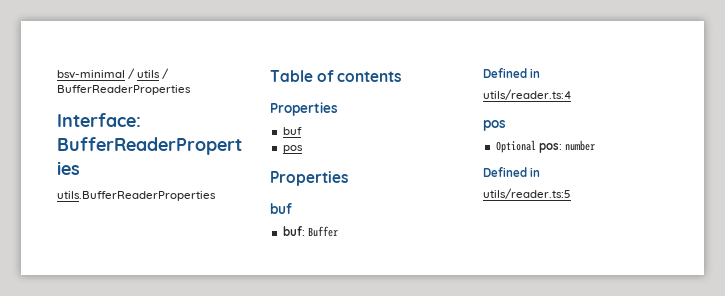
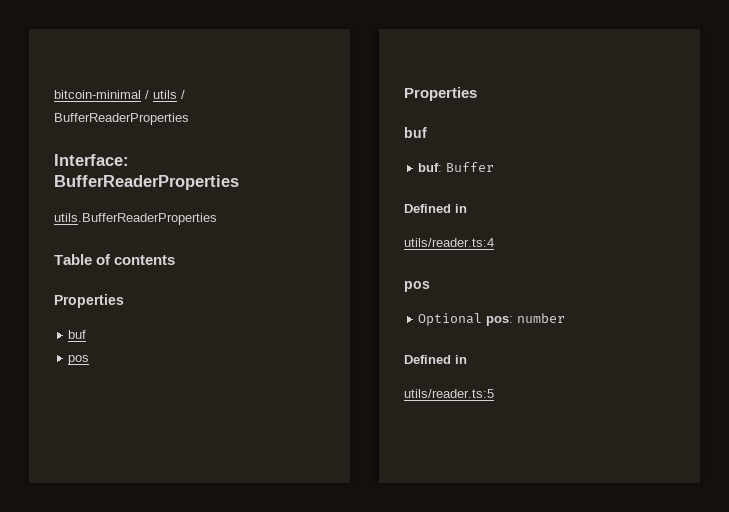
- bsv-minimal / utils / BufferReaderProperties
+ bitcoin-minimal / utils / BufferReaderProperties

